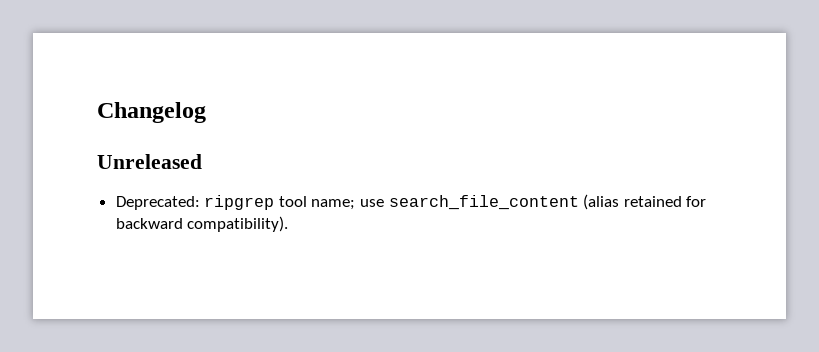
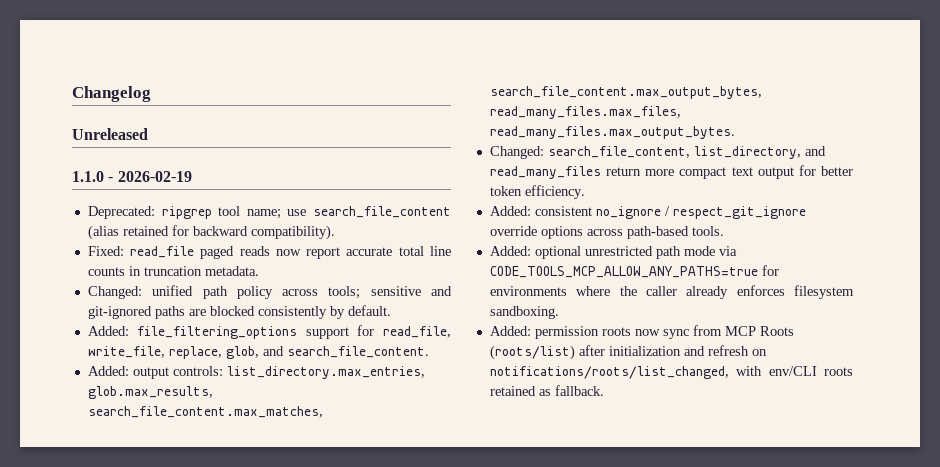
+ 1.1.0 - 2026-02-19
+ Fixed: read_file paged reads now report accurate total line counts in truncation metadata.
+ Changed: unified path policy across tools; sensitive and git-ignored paths are blocked consistently by default.
+ Added: file_filtering_options support for read_file, write_file, replace, glob, and search_file_content.
+ Added: output controls: list_directory.max_entries, glob.max_results, search_file_content.max_matches, search_file_content.max_output_bytes, read_many_files.max_files, read_many_files.max_output_bytes.
+ Changed: search_file_content, list_directory, and read_many_files return more compact text output for better token efficiency.
+ Added: consistent no_ignore / respect_git_ignore override options across path-based tools.
+ Added: optional unrestricted path mode via CODE_TOOLS_MCP_ALLOW_ANY_PATHS=true for environments where the caller already enforces filesystem sandboxing.
+ Added: permission roots now sync from MCP Roots (roots/list) after initialization and refresh on notifications/roots/list_changed, with env/CLI roots retained as fallback.

